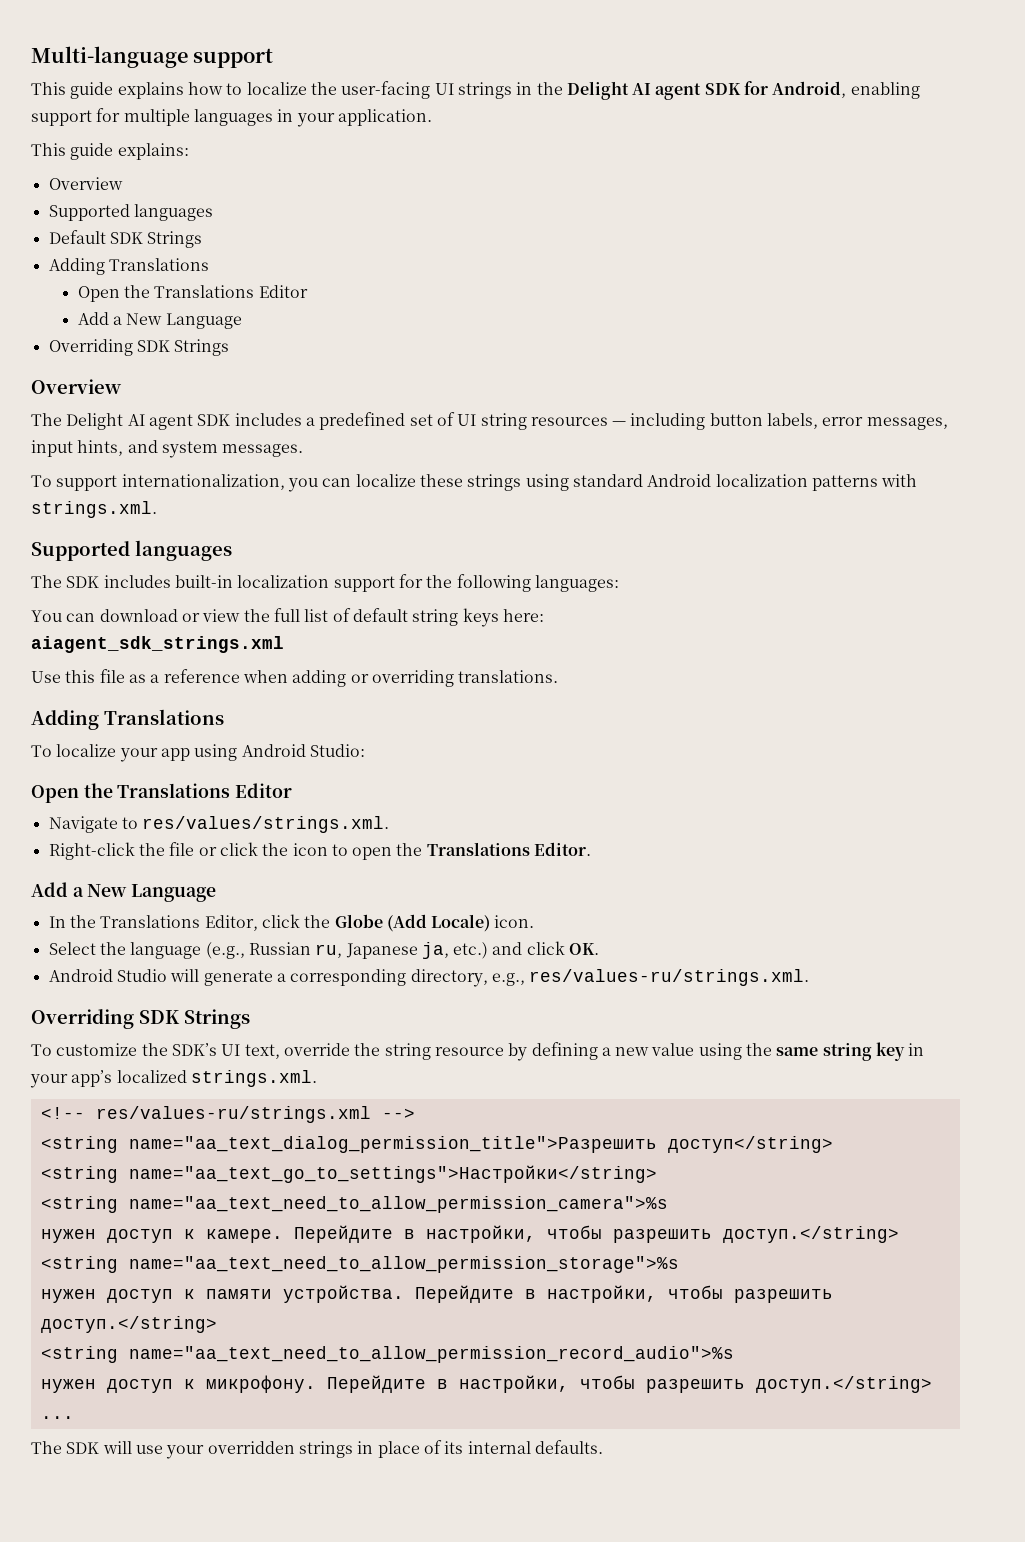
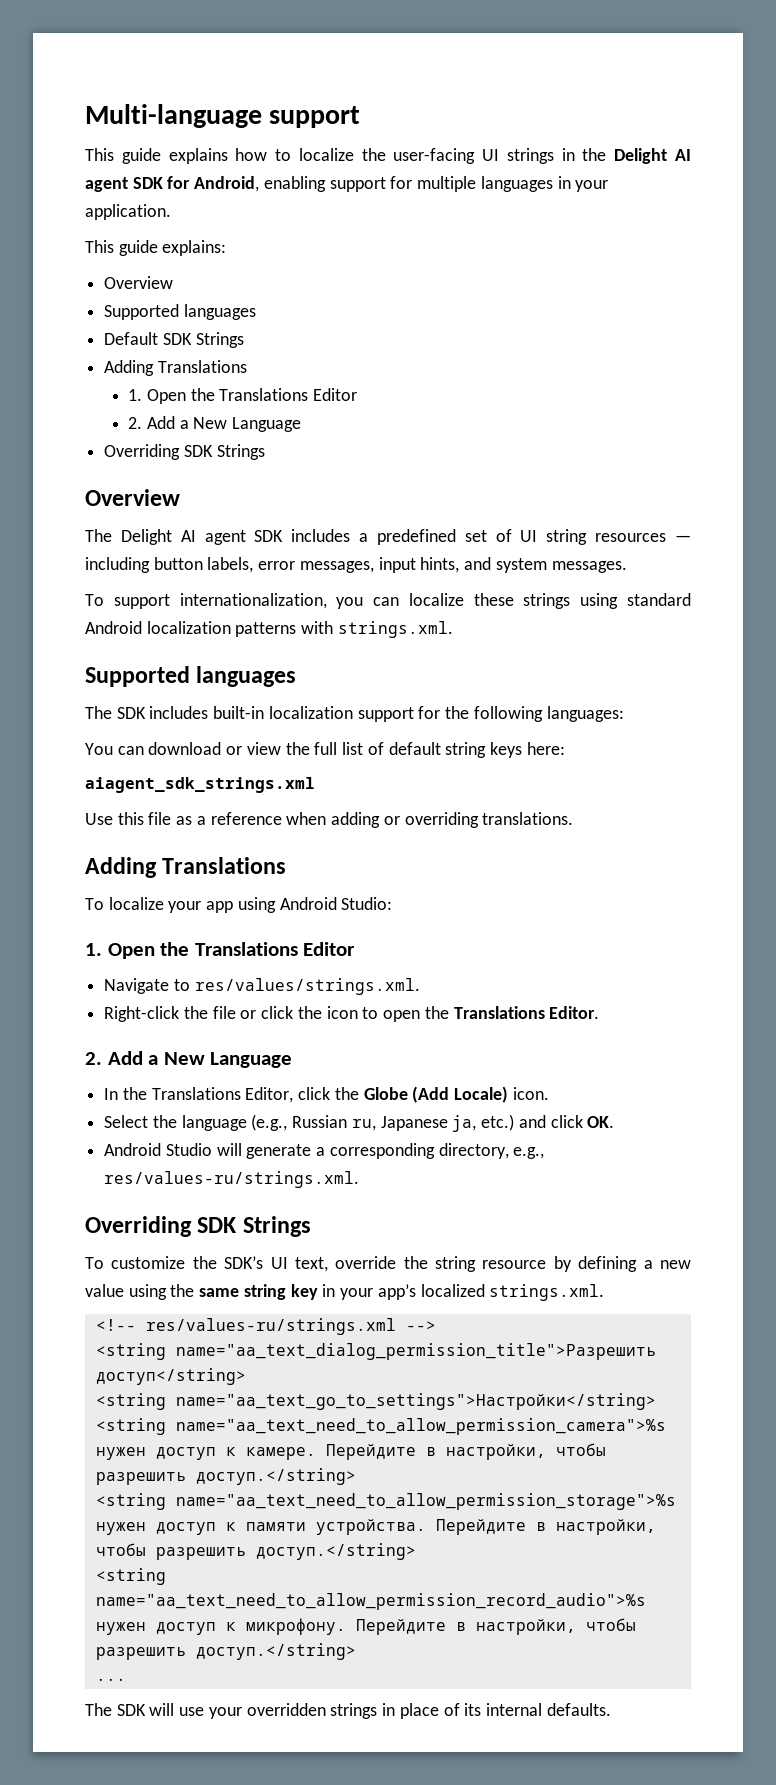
  Default SDK Strings
  Adding Translations
- Open the Translations Editor
- Add a New Language
+ 1. Open the Translations Editor
+ 2. Add a New Language
  To localize your app using Android Studio:
- Open the Translations Editor
+ 1. Open the Translations Editor
  Right-click the file or click the icon to open the Translations Editor.
- Add a New Language
+ 2. Add a New Language

